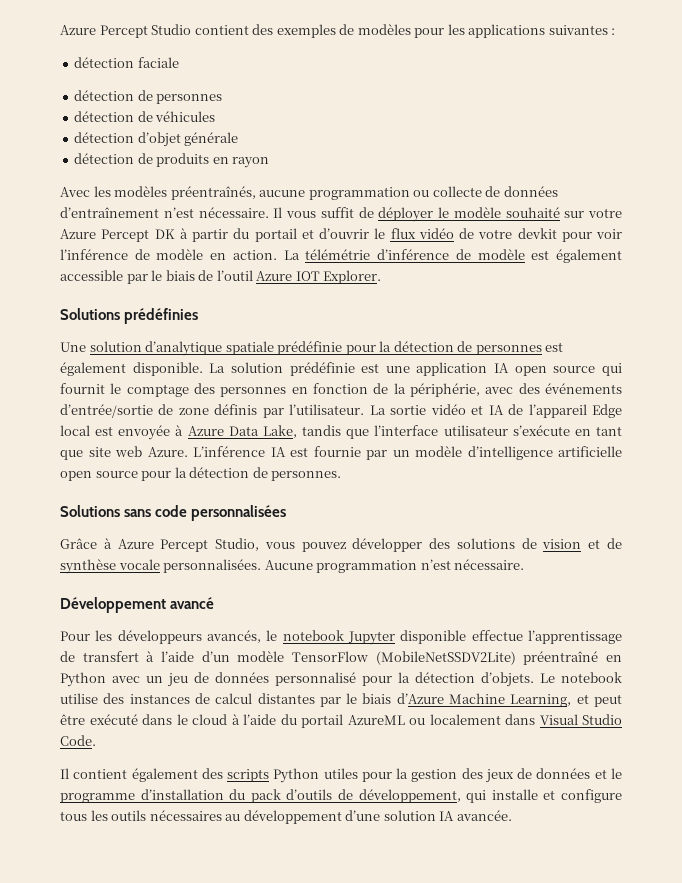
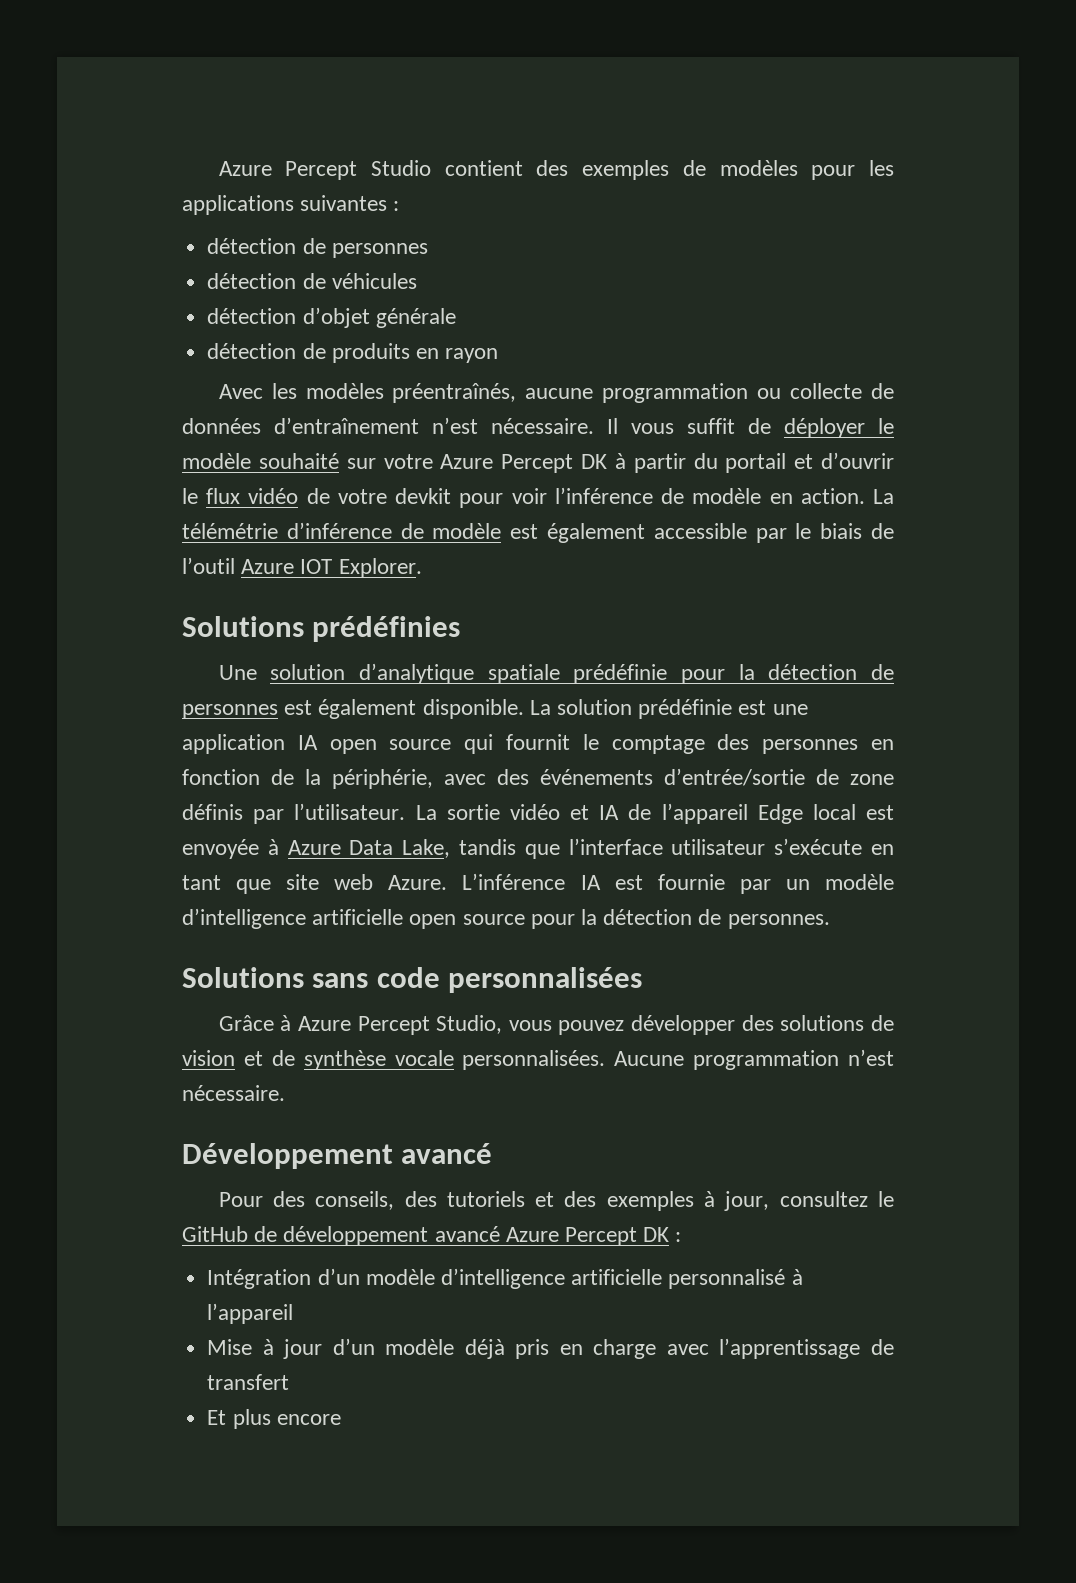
- détection faciale
- Pour les développeurs avancés, le notebook Jupyter disponible effectue l’apprentissage de transfert à l’aide d’un modèle TensorFlow (MobileNetSSDV2Lite) préentraîné en Python avec un jeu de données personnalisé pour la détection d’objets. Le notebook utilise des instances de calcul distantes par le biais d’Azure Machine Learning, et peut être exécuté dans le cloud à l’aide du portail AzureML ou localement dans Visual Studio Code.
- Il contient également des scripts Python utiles pour la gestion des jeux de données et le programme d’installation du pack d’outils de développement, qui installe et configure tous les outils nécessaires au développement d’une solution IA avancée.
+ Pour des conseils, des tutoriels et des exemples à jour, consultez le GitHub de développement avancé Azure Percept DK :
+ Intégration d’un modèle d’intelligence artificielle personnalisé à l’appareil
+ Mise à jour d’un modèle déjà pris en charge avec l’apprentissage de transfert
+ Et plus encore

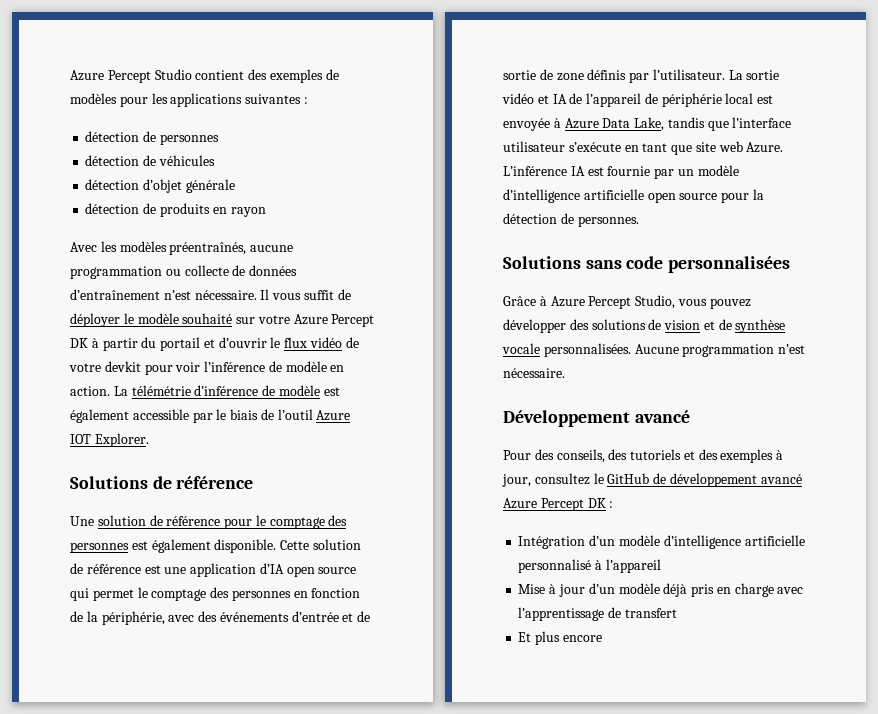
- Solutions prédéfinies
+ Solutions de référence
- Une solution d’analytique spatiale prédéfinie pour la détection de personnes est également disponible. La solution prédéfinie est une application IA open source qui fournit le comptage des personnes en fonction de la périphérie, avec des événements d’entrée/sortie de zone définis par l’utilisateur.
+ Une solution de référence pour le comptage des personnes est également disponible. Cette solution de référence est une application d’IA open source qui permet le comptage des personnes en fonction de la périphérie, avec des événements d’entrée et de sortie de zone définis par l’utilisateur.
- La sortie vidéo et IA de l’appareil Edge local est envoyée à Azure Data Lake, tandis que l’interface utilisateur s’exécute en tant que site web Azure.
+ La sortie vidéo et IA de l’appareil de périphérie local est envoyée à Azure Data Lake, tandis que l’interface utilisateur s’exécute en tant que site web Azure.

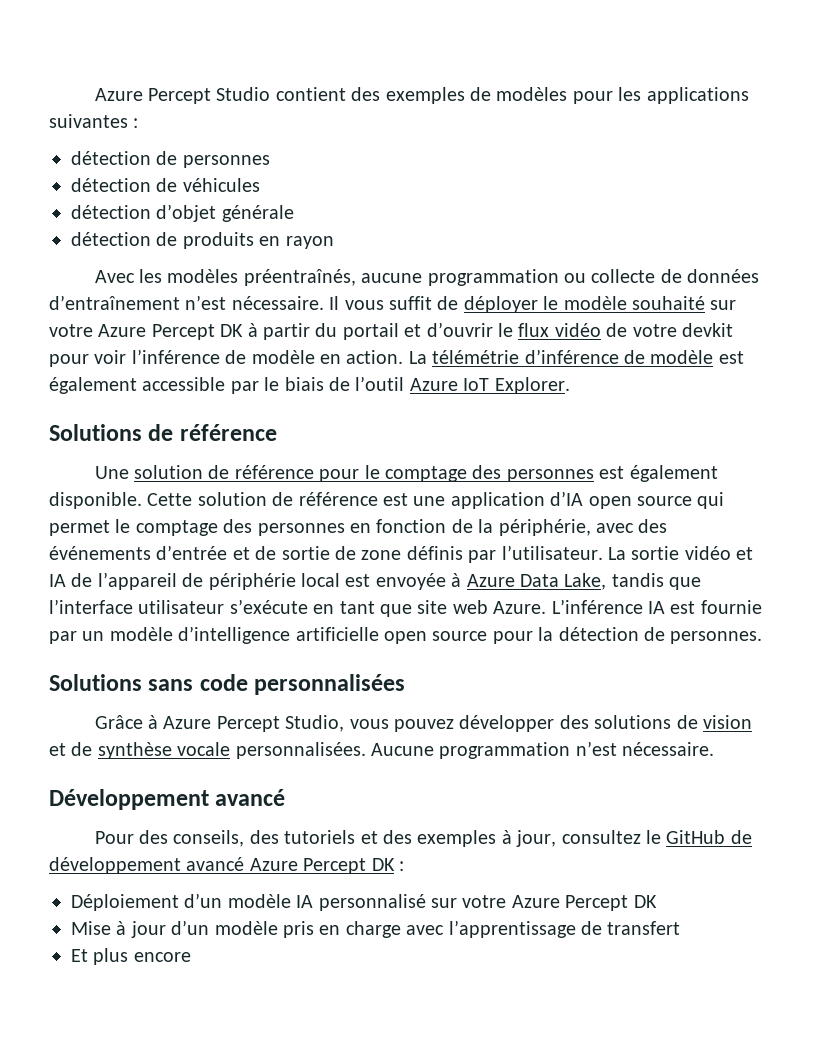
- La télémétrie d’inférence de modèle est également accessible par le biais de l’outil Azure IOT Explorer.
+ La télémétrie d’inférence de modèle est également accessible par le biais de l’outil Azure IoT Explorer.
- Intégration d’un modèle d’intelligence artificielle personnalisé à l’appareil
+ Déploiement d’un modèle IA personnalisé sur votre Azure Percept DK
- Mise à jour d’un modèle déjà pris en charge avec l’apprentissage de transfert
+ Mise à jour d’un modèle pris en charge avec l’apprentissage de transfert

